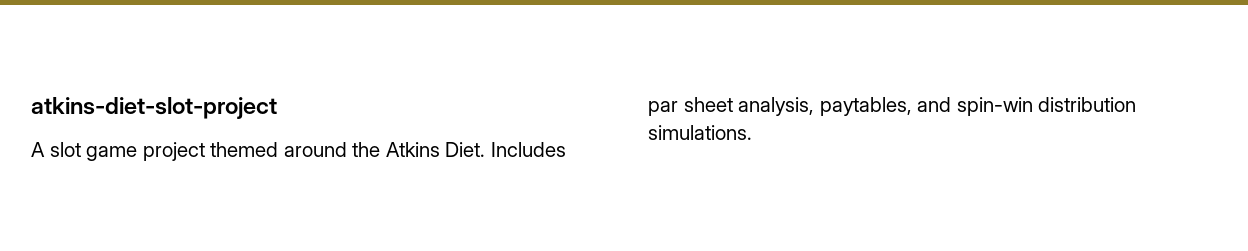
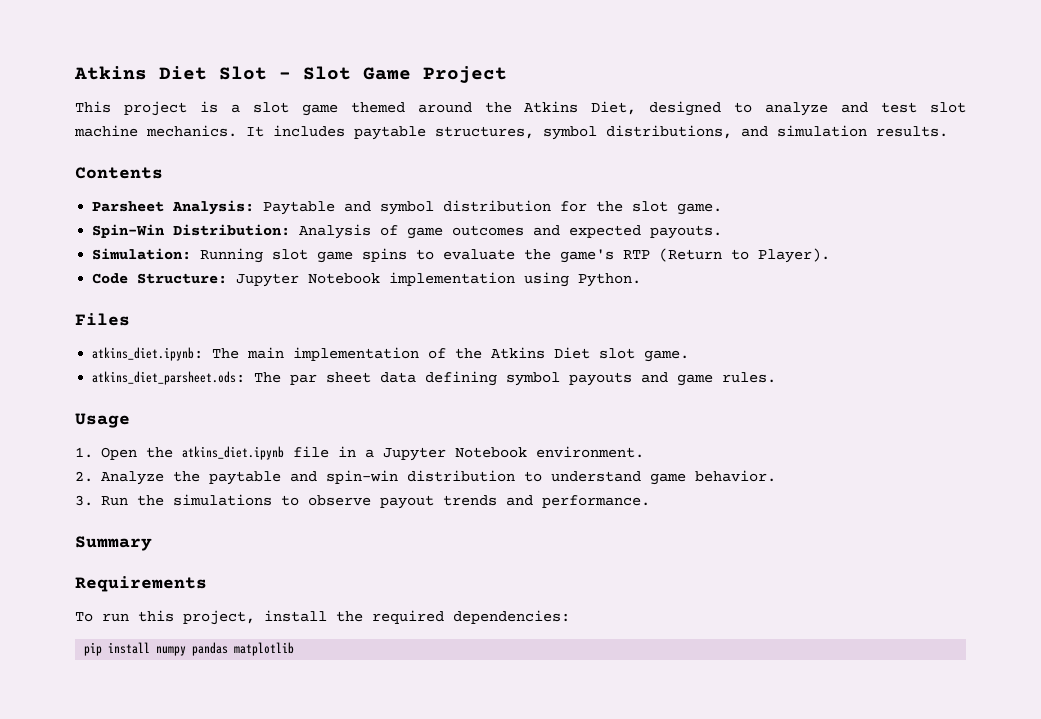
- atkins-diet-slot-project
- A slot game project themed around the Atkins Diet. Includes par sheet analysis, paytables, and spin-win distribution simulations.
+ Atkins Diet Slot - Slot Game Project
+ This project is a slot game themed around the Atkins Diet, designed to analyze and test slot machine mechanics. It includes paytable structures, symbol distributions, and simulation results.
+ Contents
+ Parsheet Analysis: Paytable and symbol distribution for the slot game.
+ Spin-Win Distribution: Analysis of game outcomes and expected payouts.
+ Simulation: Running slot game spins to evaluate the game's RTP (Return to Player).
+ Code Structure: Jupyter Notebook implementation using Python.
+ Files
+ atkins_diet.ipynb: The main implementation of the Atkins Diet slot game.
+ atkins_diet_parsheet.ods: The par sheet data defining symbol payouts and game rules.
+ Usage
+ 1. Open the atkins_diet.ipynb file in a Jupyter Notebook environment.
+ 2. Analyze the paytable and spin-win distribution to understand game behavior.
+ 3. Run the simulations to observe payout trends and performance.
+ Summary
+ Requirements
+ To run this project, install the required dependencies:
+ pip install numpy pandas matplotlib

